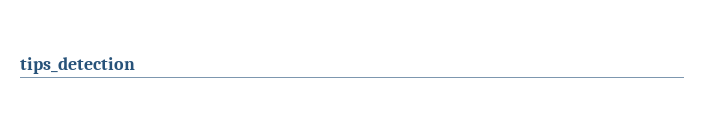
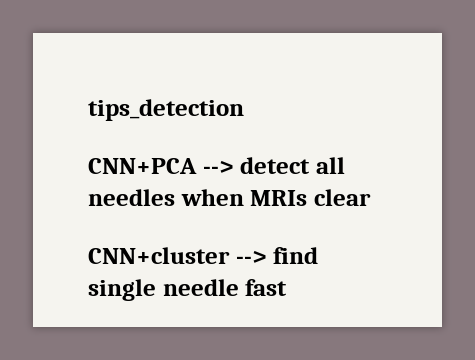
+ CNN+PCA --> detect all needles when MRIs clear
+ CNN+cluster --> find single needle fast

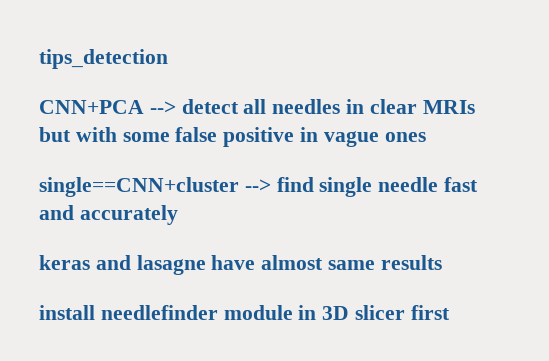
- CNN+PCA --> detect all needles when MRIs clear
- CNN+cluster --> find single needle fast
+ CNN+PCA --> detect all needles in clear MRIs but with some false positive in vague ones
+ single==CNN+cluster --> find single needle fast and accurately
+ keras and lasagne have almost same results
+ install needlefinder module in 3D slicer first

